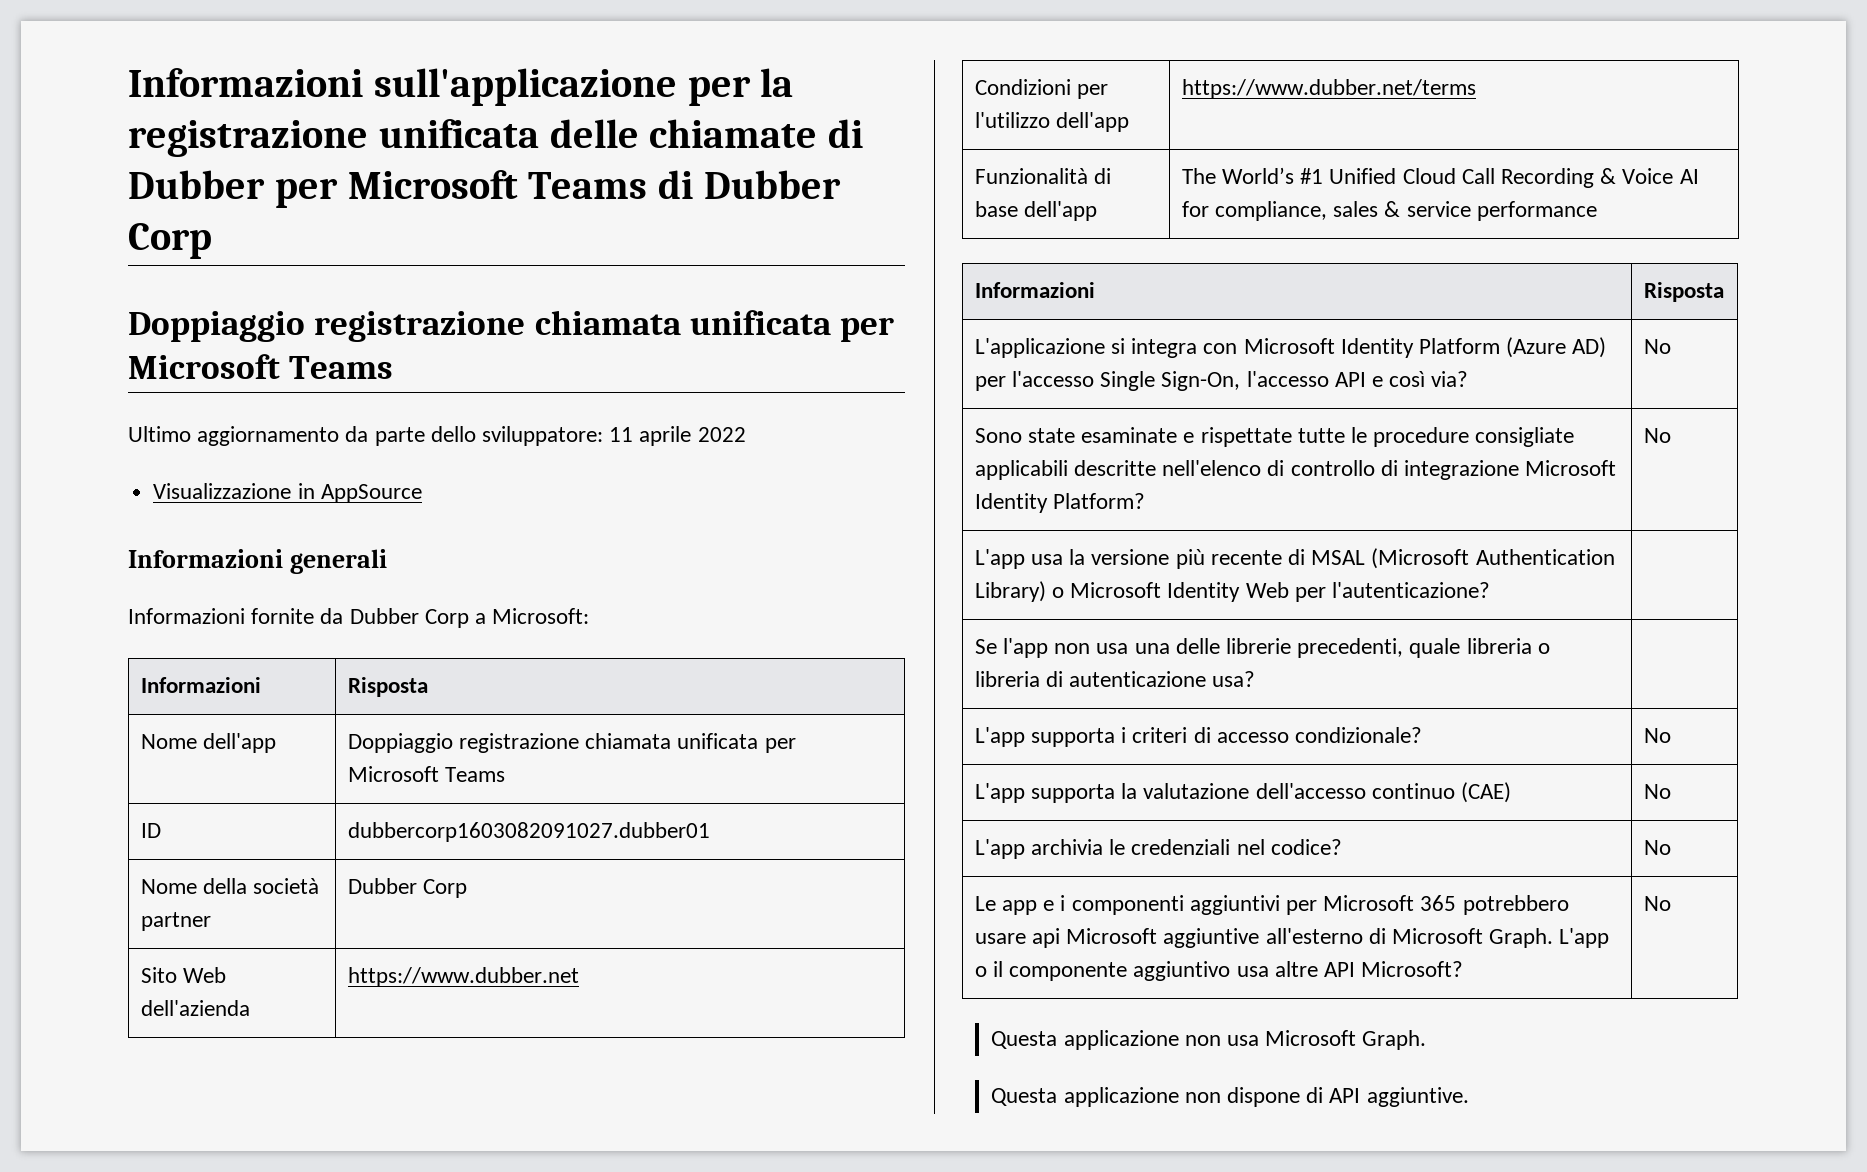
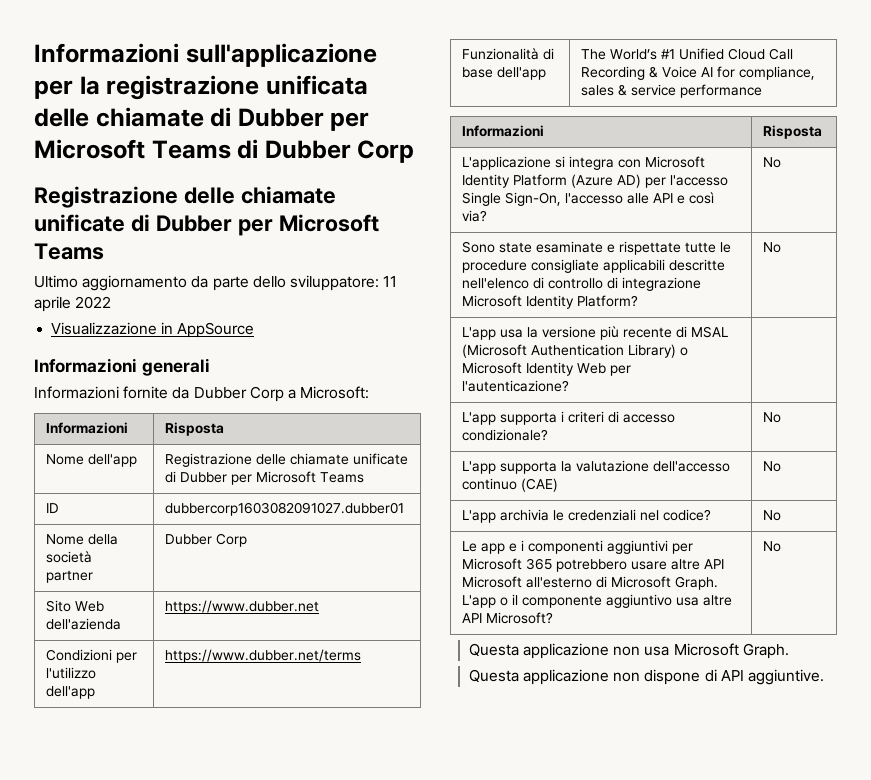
  Informazioni sull'applicazione per la registrazione unificata delle chiamate di Dubber per Microsoft Teams di Dubber Corp
- Doppiaggio registrazione chiamata unificata per Microsoft Teams
+ Registrazione delle chiamate unificate di Dubber per Microsoft Teams
- Nome dell'app | Doppiaggio registrazione chiamata unificata per Microsoft Teams
+ Nome dell'app | Registrazione delle chiamate unificate di Dubber per Microsoft Teams
- L'applicazione si integra con Microsoft Identity Platform (Azure AD) per l'accesso Single Sign-On, l'accesso API e così via? | No
+ L'applicazione si integra con Microsoft Identity Platform (Azure AD) per l'accesso Single Sign-On, l'accesso alle API e così via? | No
- Se l'app non usa una delle librerie precedenti, quale libreria o libreria di autenticazione usa? |
- Le app e i componenti aggiuntivi per Microsoft 365 potrebbero usare api Microsoft aggiuntive all'esterno di Microsoft Graph. L'app o il componente aggiuntivo usa altre API Microsoft? | No
+ Le app e i componenti aggiuntivi per Microsoft 365 potrebbero usare altre API Microsoft all'esterno di Microsoft Graph. L'app o il componente aggiuntivo usa altre API Microsoft? | No

